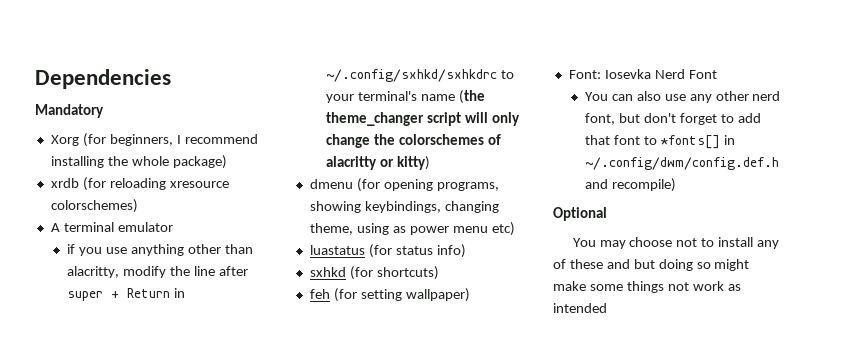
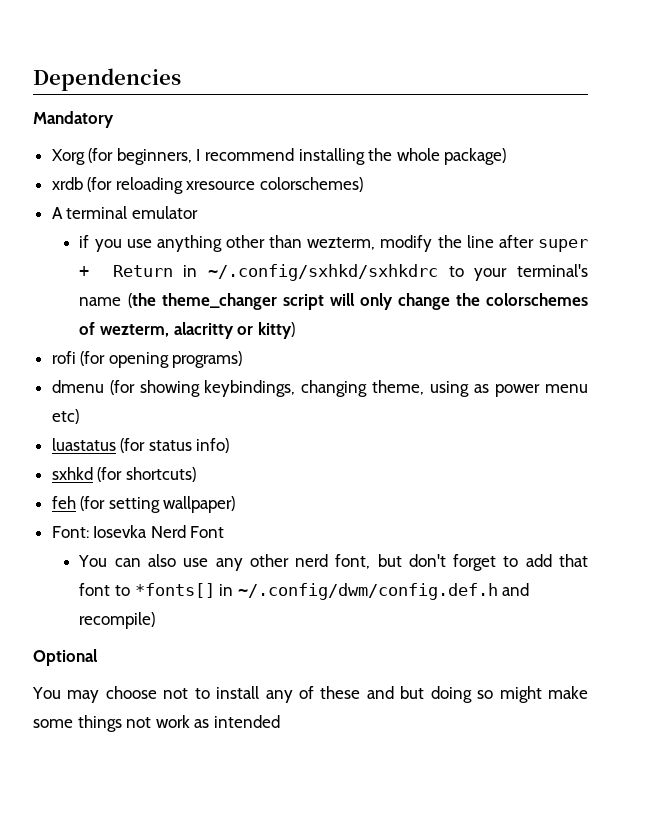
- if you use anything other than alacritty, modify the line after super + Return in ~/.config/sxhkd/sxhkdrc to your terminal's name (the theme_changer script will only change the colorschemes of alacritty or kitty)
+ if you use anything other than wezterm, modify the line after super + Return in ~/.config/sxhkd/sxhkdrc to your terminal's name (the theme_changer script will only change the colorschemes of wezterm, alacritty or kitty)
+ rofi (for opening programs)
- dmenu (for opening programs, showing keybindings, changing theme, using as power menu etc)
+ dmenu (for showing keybindings, changing theme, using as power menu etc)

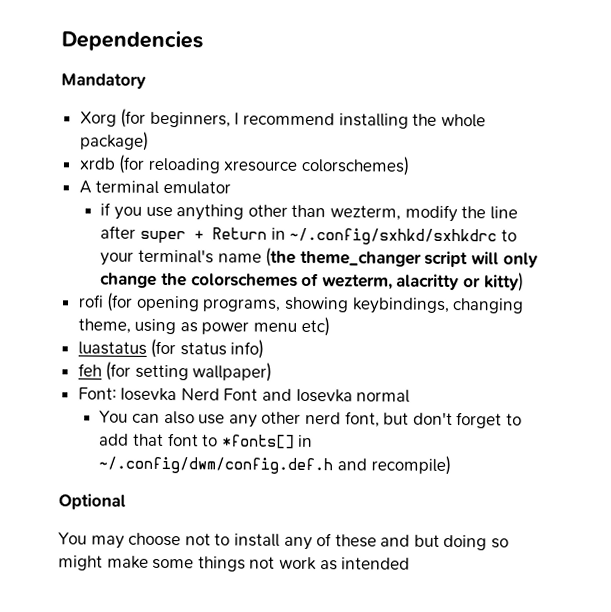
- rofi (for opening programs)
- dmenu (for showing keybindings, changing theme, using as power menu etc)
+ rofi (for opening programs, showing keybindings, changing theme, using as power menu etc)
- sxhkd (for shortcuts)
- Font: Iosevka Nerd Font
+ Font: Iosevka Nerd Font and Iosevka normal

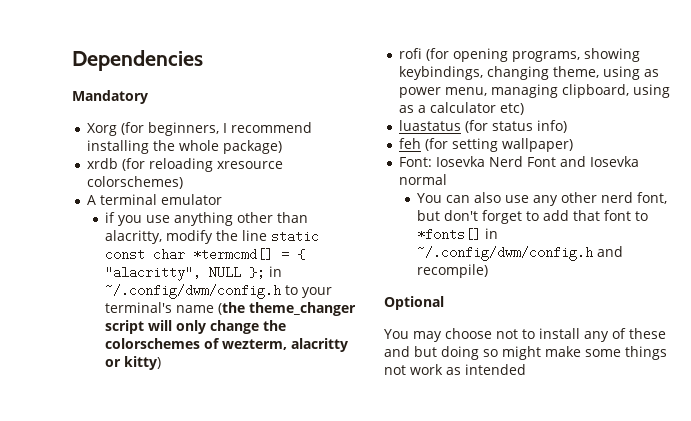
- if you use anything other than wezterm, modify the line after super + Return in ~/.config/sxhkd/sxhkdrc to your terminal's name (the theme_changer script will only change the colorschemes of wezterm, alacritty or kitty)
+ if you use anything other than alacritty, modify the line static const char *termcmd[] = { "alacritty", NULL }; in ~/.config/dwm/config.h to your terminal's name (the theme_changer script will only change the colorschemes of wezterm, alacritty or kitty)
- rofi (for opening programs, showing keybindings, changing theme, using as power menu etc)
+ rofi (for opening programs, showing keybindings, changing theme, using as power menu, managing clipboard, using as a calculator etc)
- You can also use any other nerd font, but don't forget to add that font to *fonts[] in ~/.config/dwm/config.def.h and recompile)
+ You can also use any other nerd font, but don't forget to add that font to *fonts[] in ~/.config/dwm/config.h and recompile)

